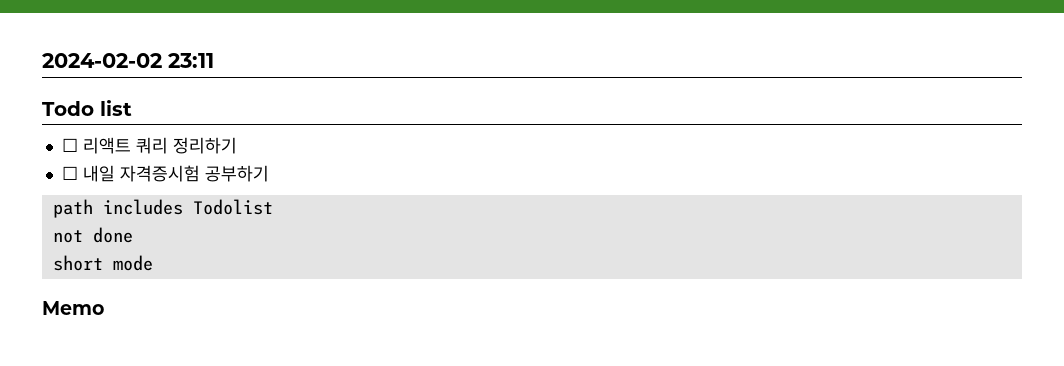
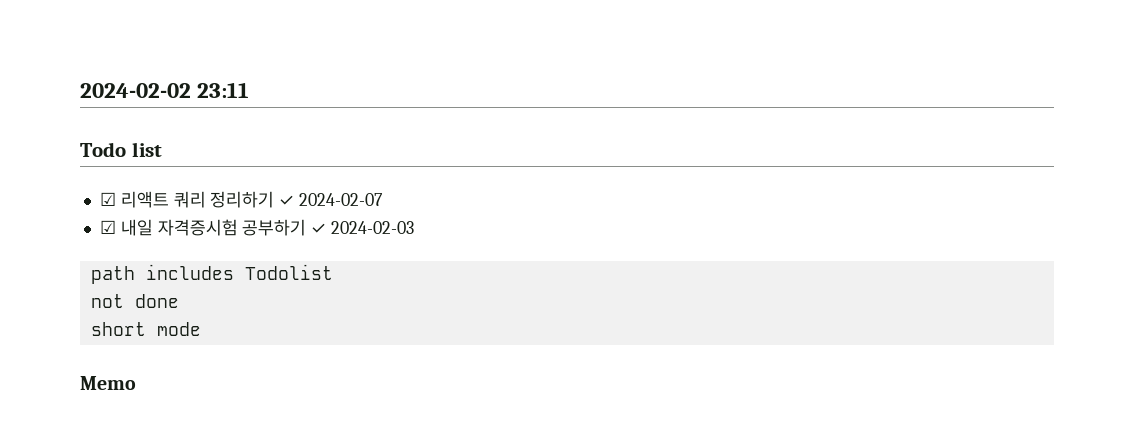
- ☐ 리액트 쿼리 정리하기
- ☐ 내일 자격증시험 공부하기
+ ☑ 리액트 쿼리 정리하기 ✓ 2024-02-07
+ ☑ 내일 자격증시험 공부하기 ✓ 2024-02-03

